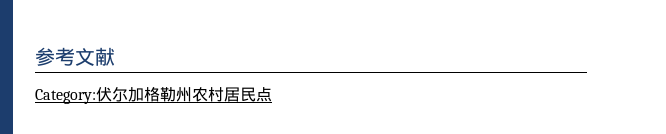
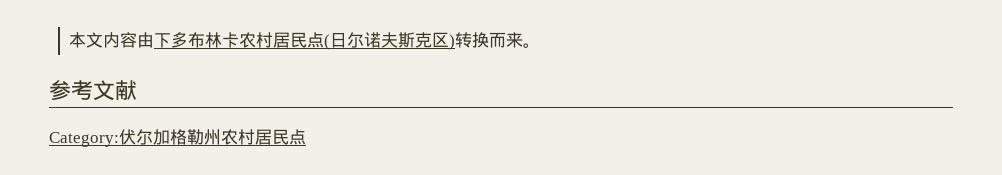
+ 本文内容由下多布林卡农村居民点(日尔诺夫斯克区)转换而来。

